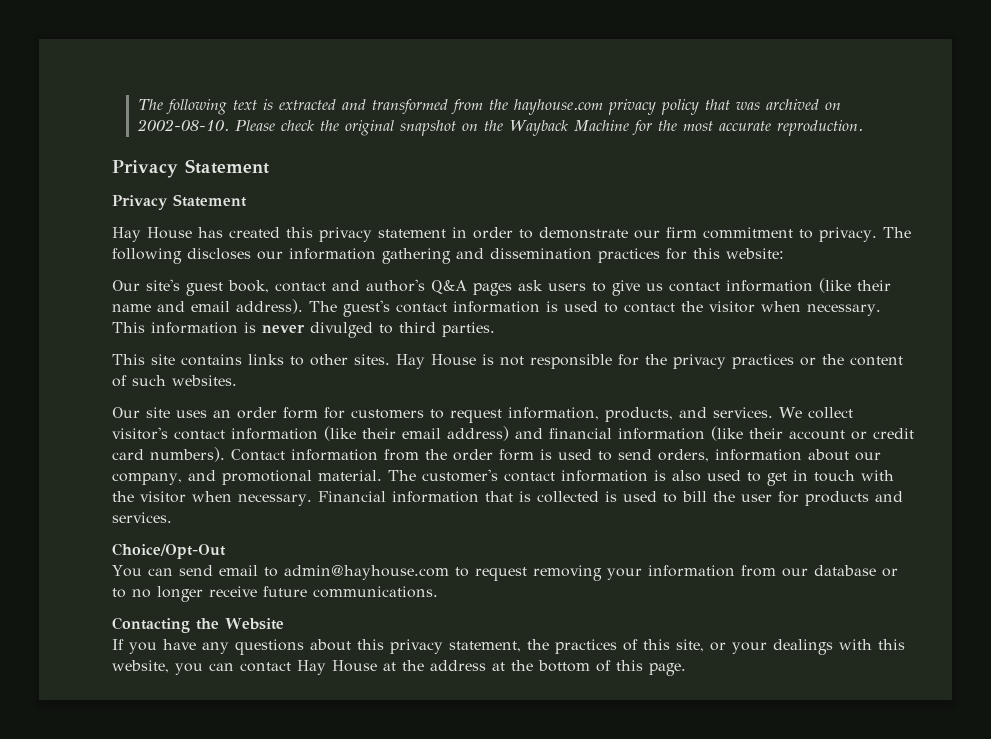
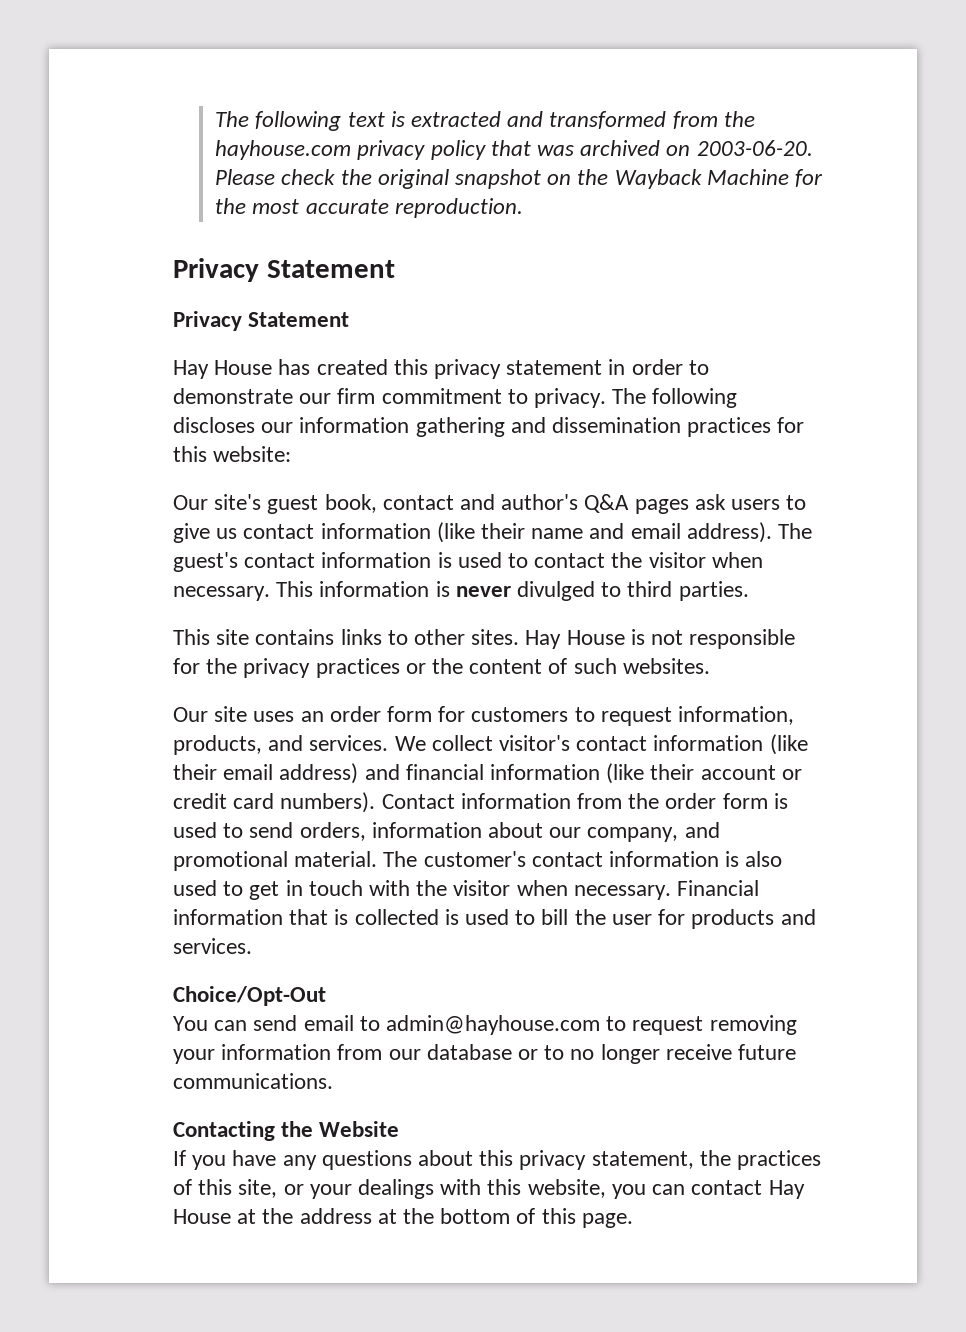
- The following text is extracted and transformed from the hayhouse.com privacy policy that was archived on 2002-08-10.
+ The following text is extracted and transformed from the hayhouse.com privacy policy that was archived on 2003-06-20.

